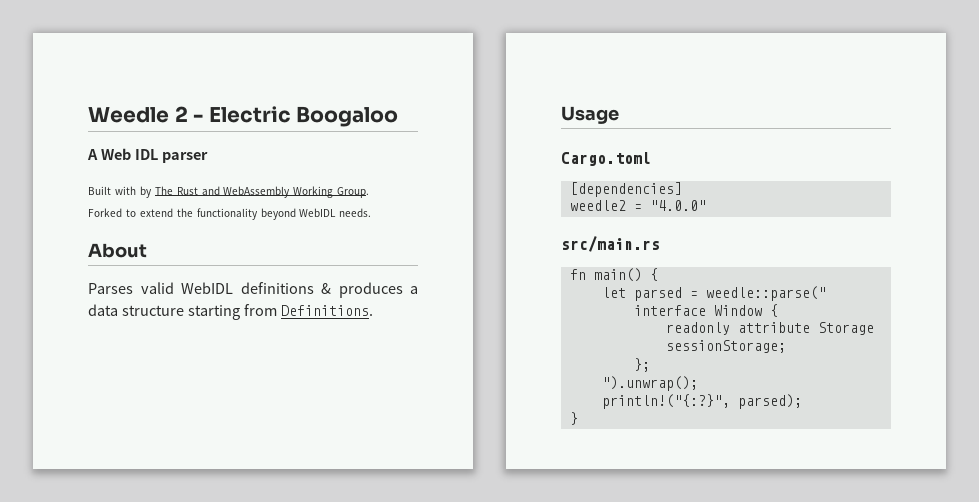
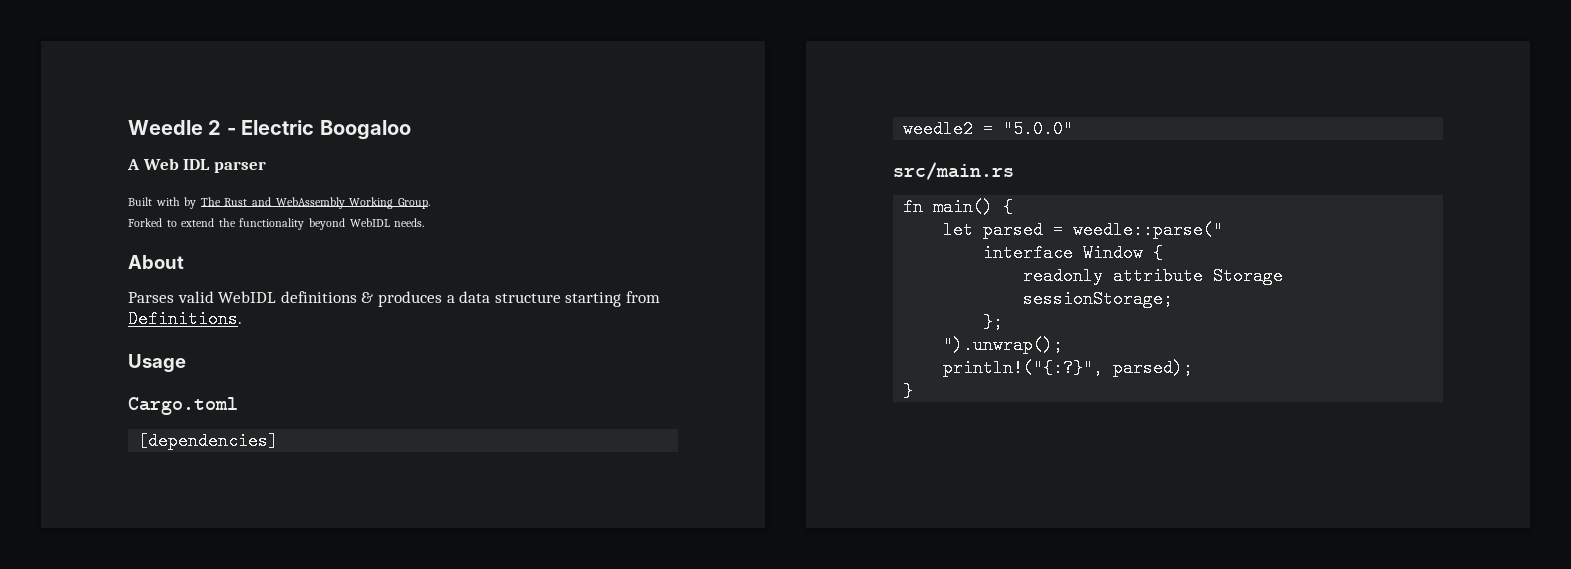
- weedle2 = "4.0.0"
+ weedle2 = "5.0.0"

